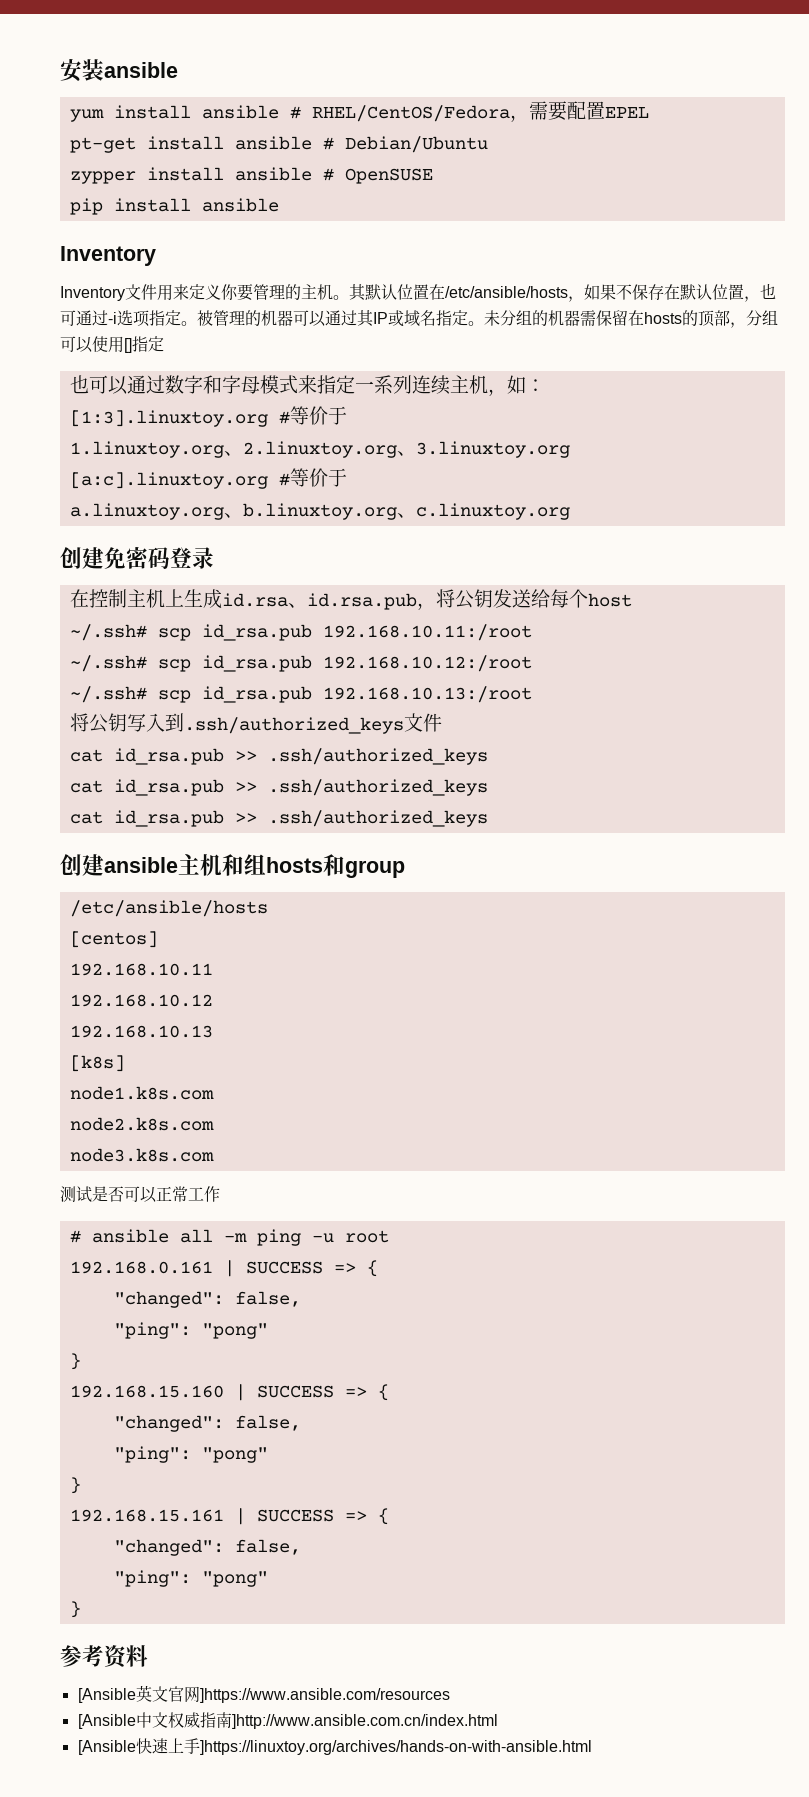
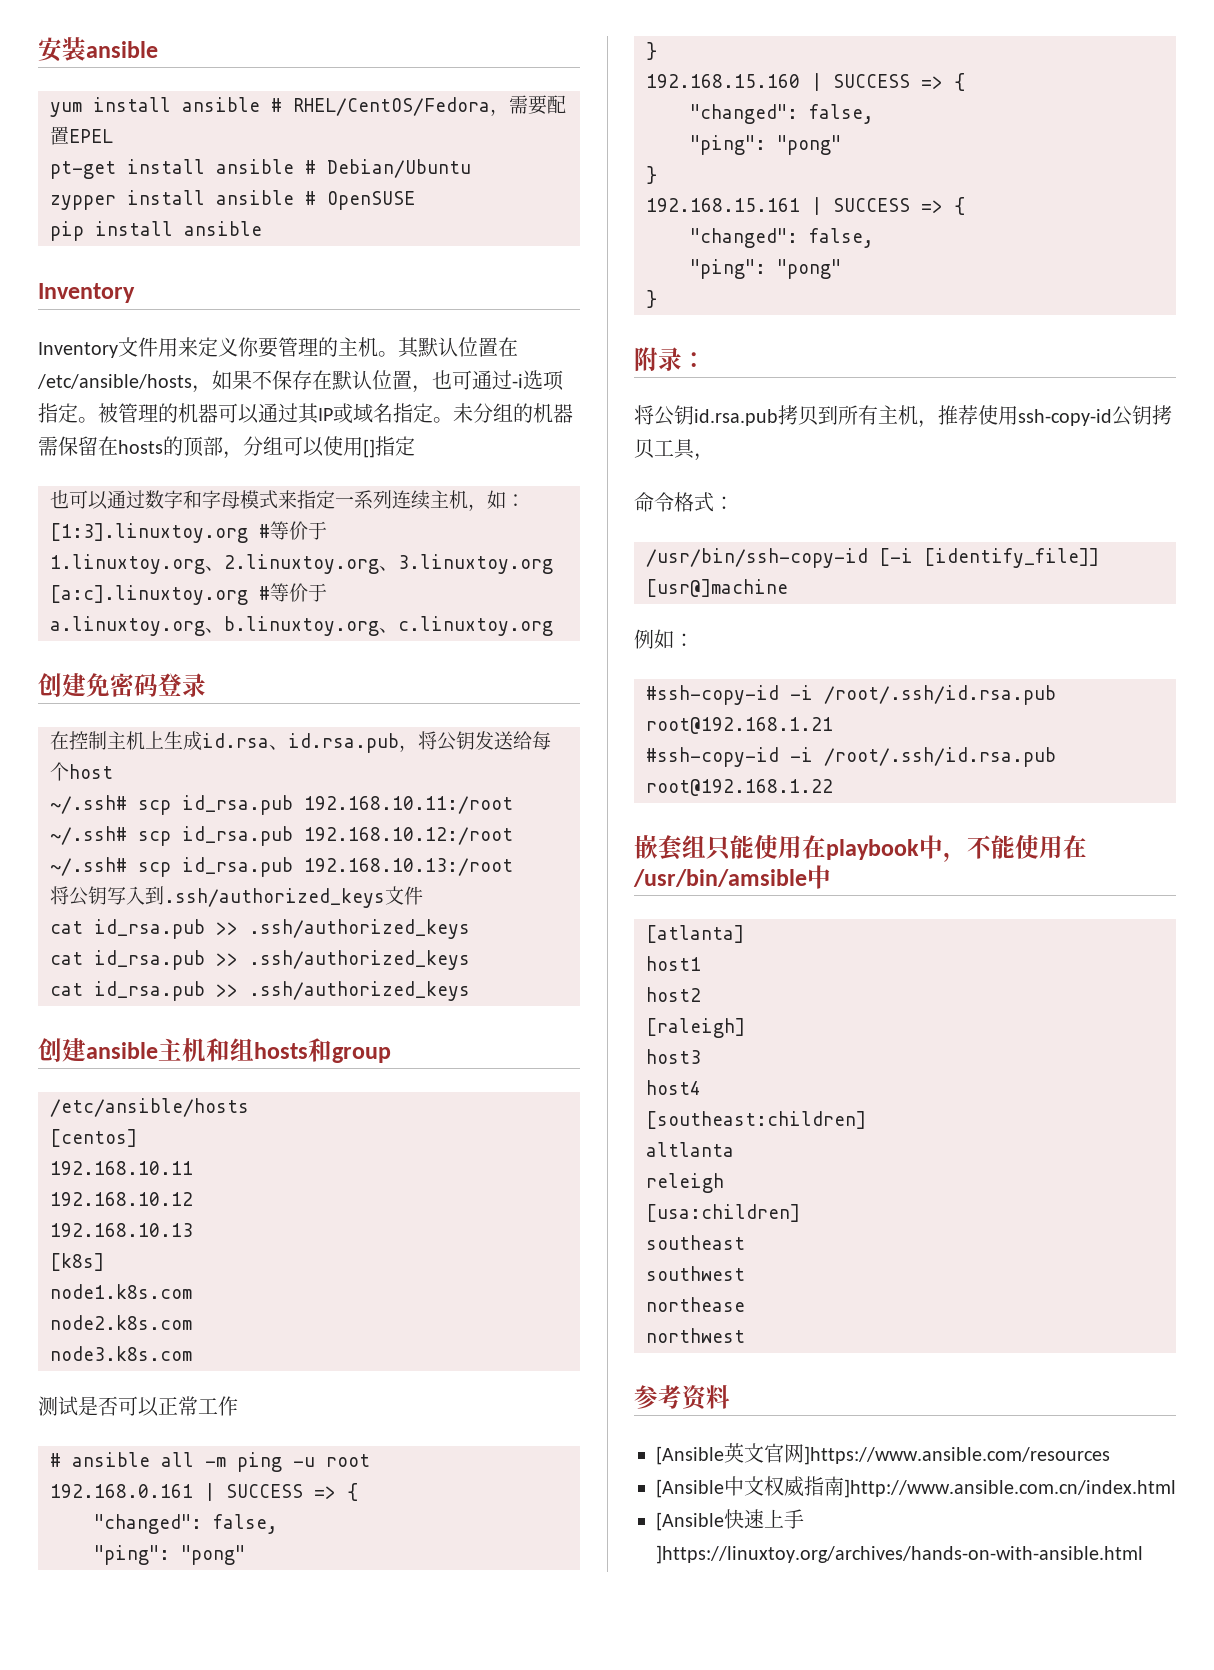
+ 附录：
+ 将公钥id.rsa.pub拷贝到所有主机，推荐使用ssh-copy-id公钥拷贝工具，
+ 命令格式：
+ /usr/bin/ssh-copy-id [-i [identify_file]] [usr@]machine
+ 例如：
+ #ssh-copy-id -i /root/.ssh/id.rsa.pub root@192.168.1.21
+ #ssh-copy-id -i /root/.ssh/id.rsa.pub root@192.168.1.22
+ 嵌套组只能使用在playbook中，不能使用在/usr/bin/amsible中
+ [atlanta]
+ host1
+ host2
+ [raleigh]
+ host3
+ host4
+ [southeast:children]
+ altlanta
+ releigh
+ [usa:children]
+ southeast
+ southwest
+ northease
+ northwest

